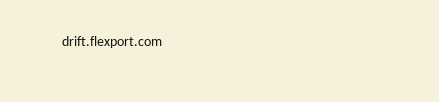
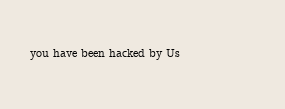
- drift.flexport.com
+ you have been hacked by Us

